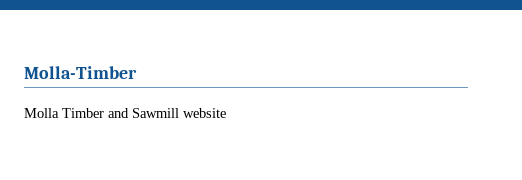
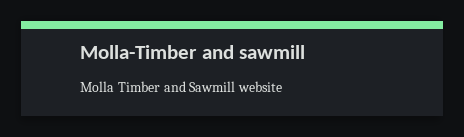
- Molla-Timber
+ Molla-Timber and sawmill

